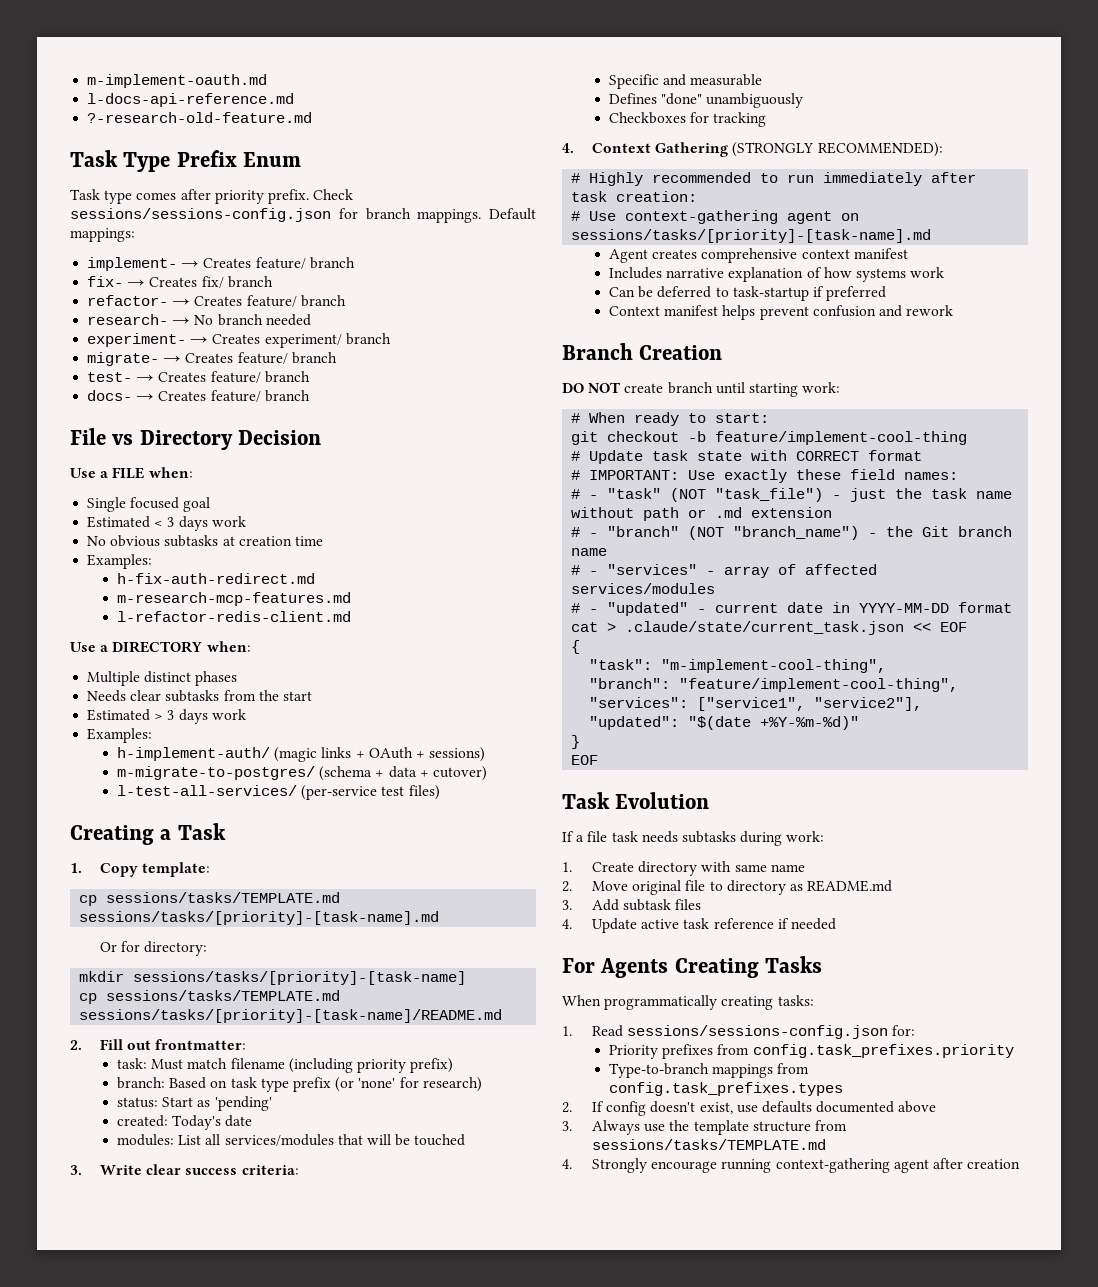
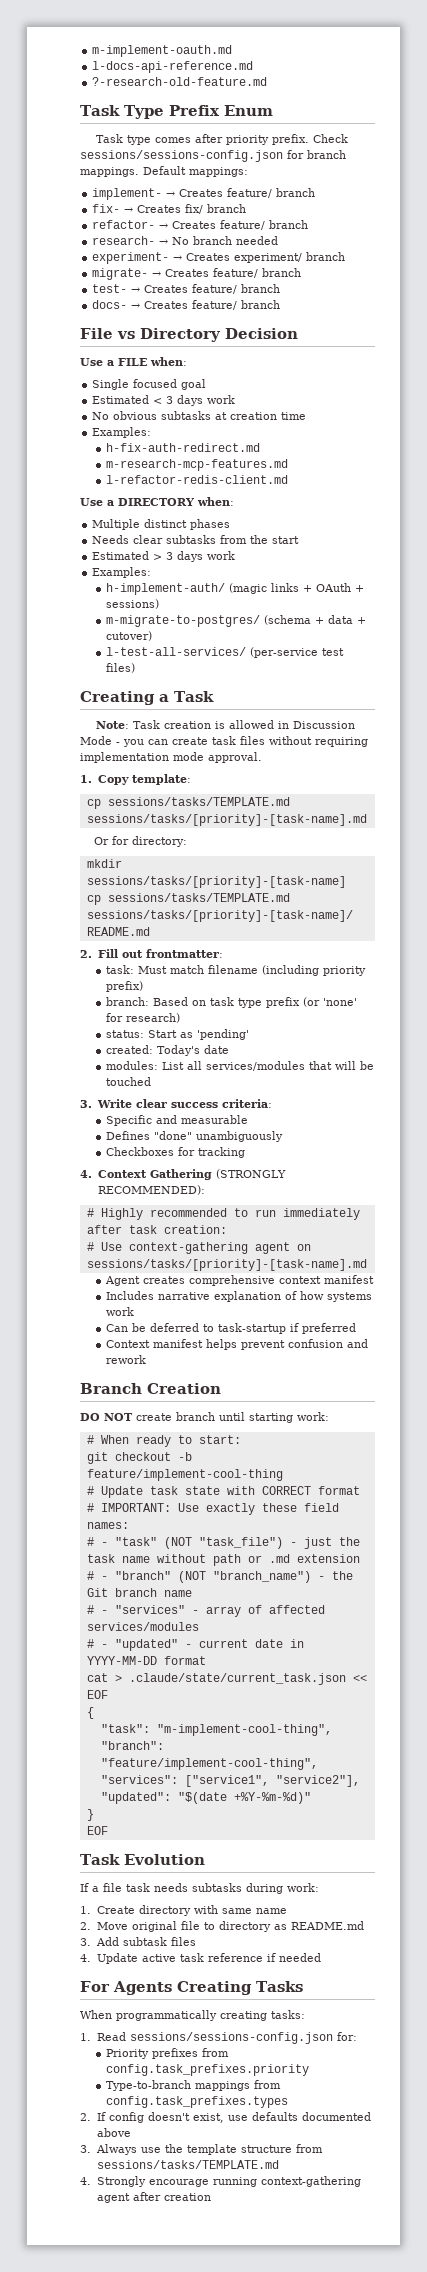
+ Note: Task creation is allowed in Discussion Mode - you can create task files without requiring implementation mode approval.

